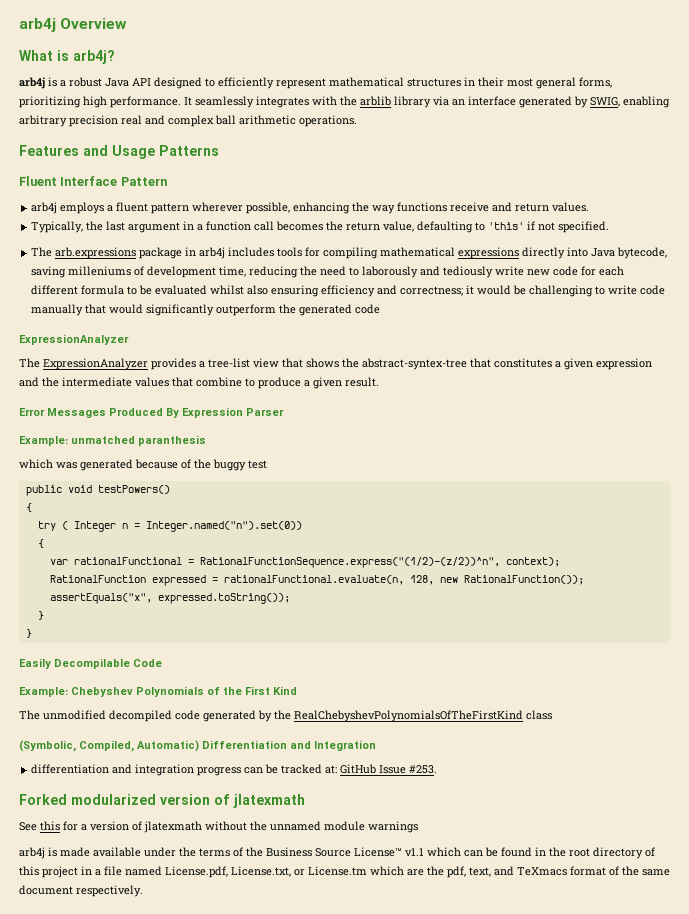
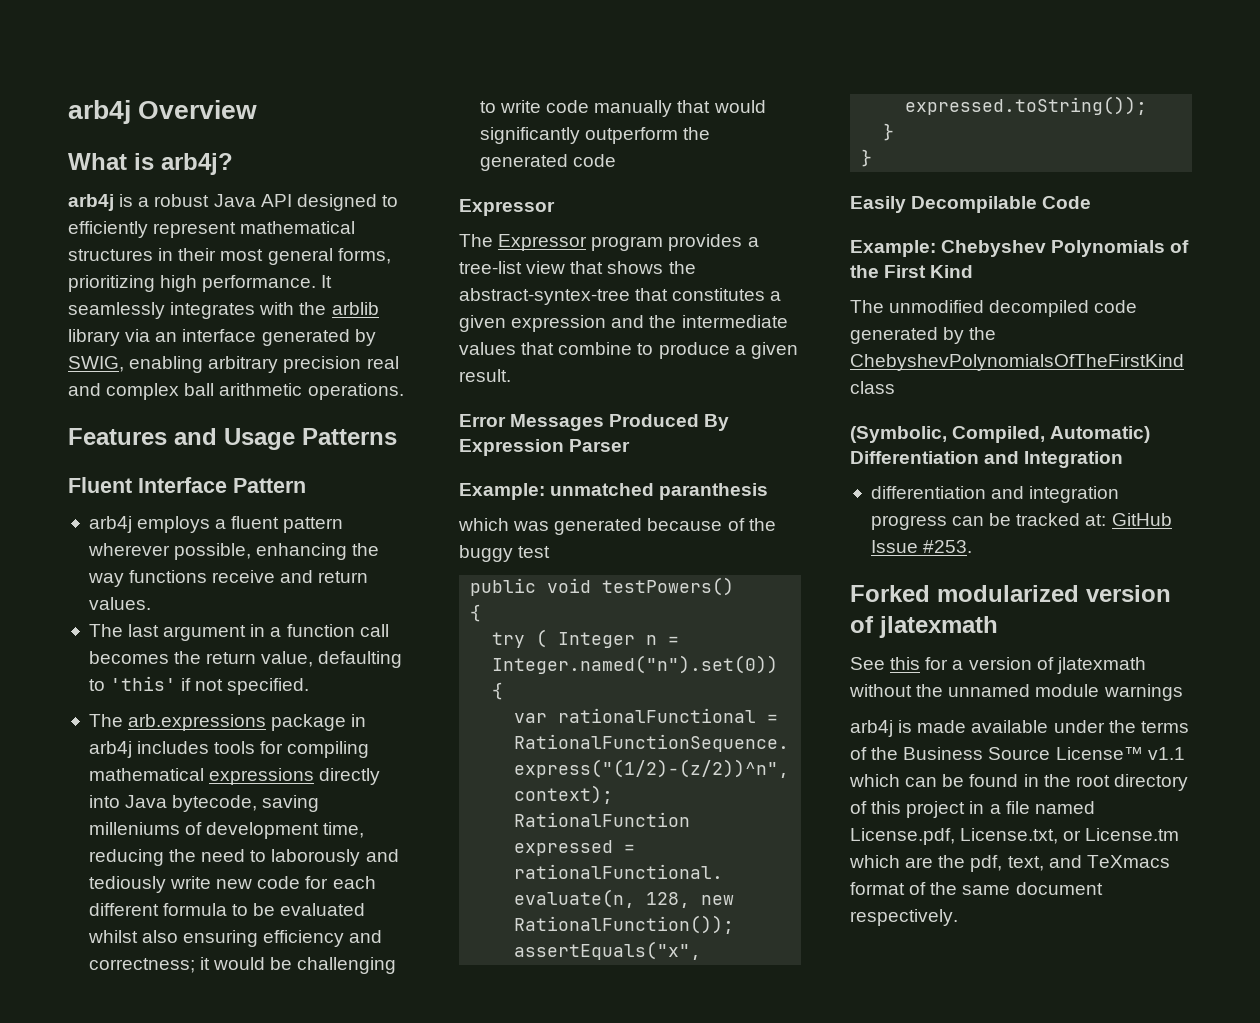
- Typically, the last argument in a function call becomes the return value, defaulting to 'this' if not specified.
+ The last argument in a function call becomes the return value, defaulting to 'this' if not specified.
  it would be challenging to write code manually that would significantly outperform the generated code
- ExpressionAnalyzer
- The ExpressionAnalyzer provides a tree-list view that shows the abstract-syntex-tree that constitutes a given expression and the intermediate values that combine to produce a given result.
+ Expressor
+ The Expressor program provides a tree-list view that shows the abstract-syntex-tree that constitutes a given expression and the intermediate values that combine to produce a given result.
- The unmodified decompiled code generated by the RealChebyshevPolynomialsOfTheFirstKind class
+ The unmodified decompiled code generated by the ChebyshevPolynomialsOfTheFirstKind class

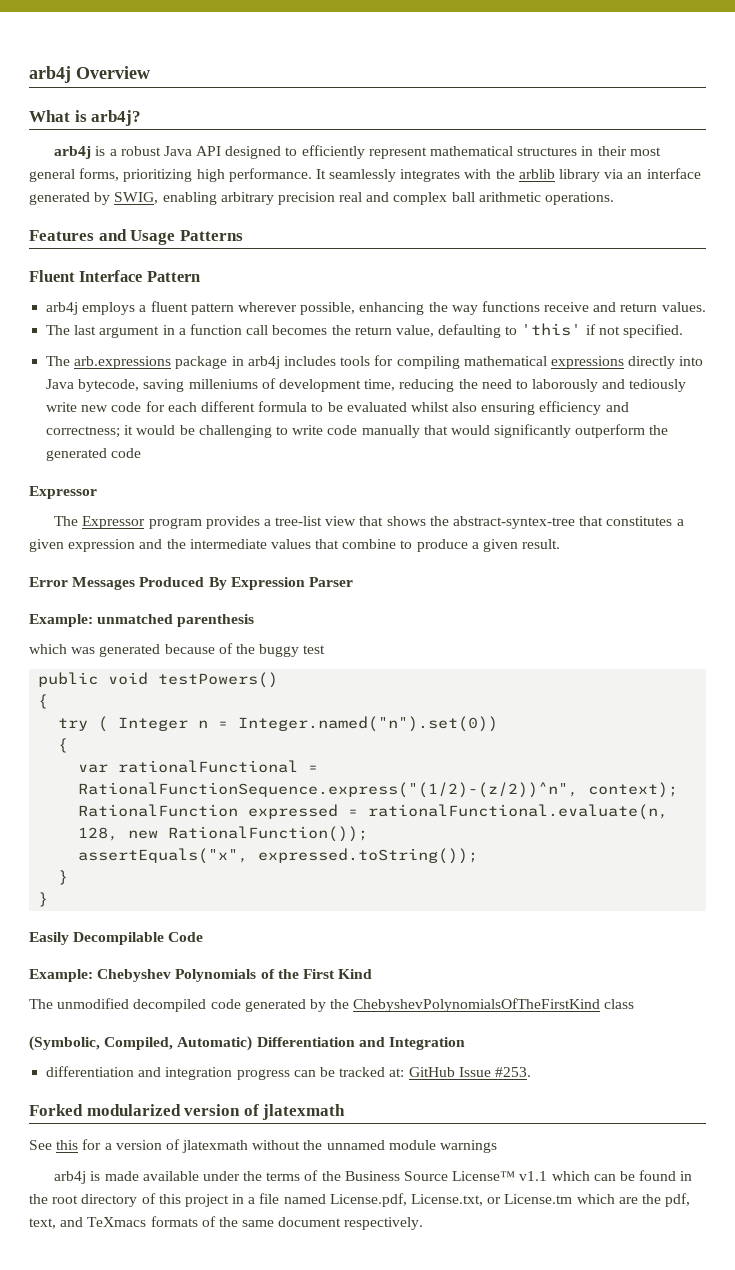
- Example: unmatched paranthesis
+ Example: unmatched parenthesis
- arb4j is made available under the terms of the Business Source License™ v1.1 which can be found in the root directory of this project in a file named License.pdf, License.txt, or License.tm which are the pdf, text, and TeXmacs format of the same document respectively.
+ arb4j is made available under the terms of the Business Source License™ v1.1 which can be found in the root directory of this project in a file named License.pdf, License.txt, or License.tm which are the pdf, text, and TeXmacs formats of the same document respectively.

